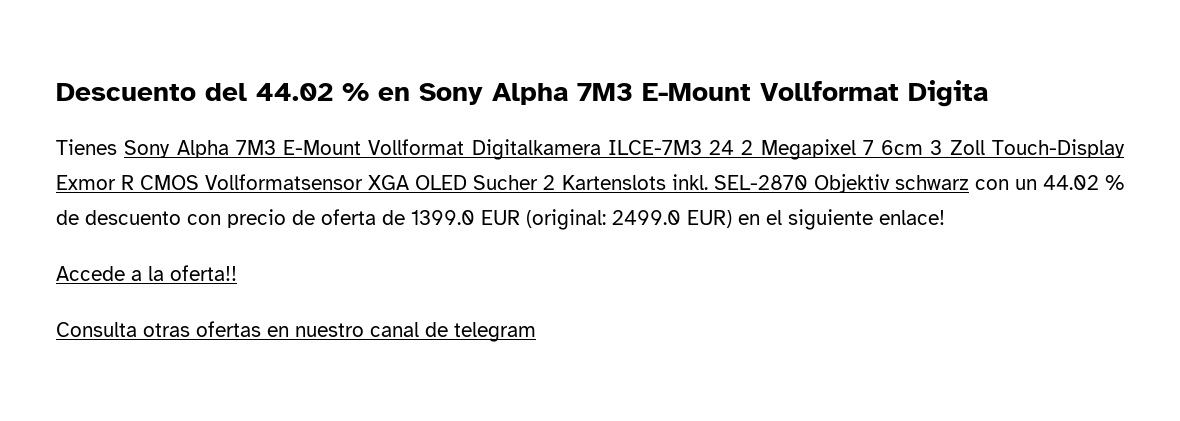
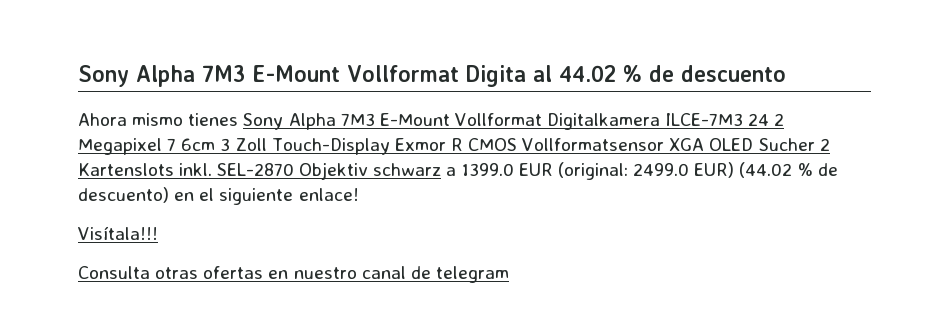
- Descuento del 44.02 % en Sony Alpha 7M3 E-Mount Vollformat Digita
- Tienes Sony Alpha 7M3 E-Mount Vollformat Digitalkamera ILCE-7M3 24 2 Megapixel 7 6cm 3 Zoll Touch-Display Exmor R CMOS Vollformatsensor XGA OLED Sucher 2 Kartenslots inkl.
+ Sony Alpha 7M3 E-Mount Vollformat Digita al 44.02 % de descuento
+ Ahora mismo tienes Sony Alpha 7M3 E-Mount Vollformat Digitalkamera ILCE-7M3 24 2 Megapixel 7 6cm 3 Zoll Touch-Display Exmor R CMOS Vollformatsensor XGA OLED Sucher 2 Kartenslots inkl.
- SEL-2870 Objektiv schwarz con un 44.02 % de descuento con precio de oferta de 1399.0 EUR (original: 2499.0 EUR) en el siguiente enlace!
+ SEL-2870 Objektiv schwarz a 1399.0 EUR (original: 2499.0 EUR) (44.02 % de descuento) en el siguiente enlace!
- Accede a la oferta!!
+ Visítala!!!

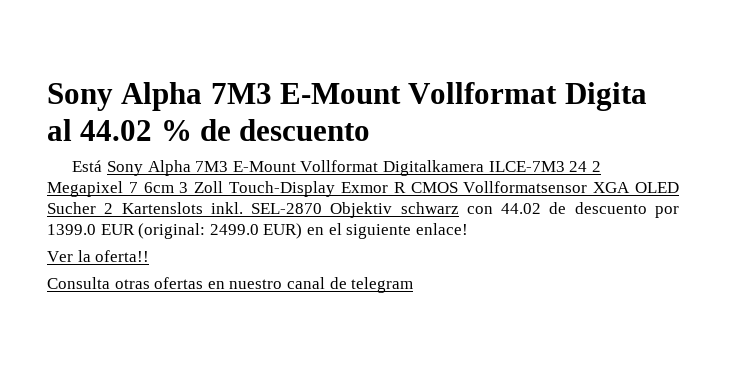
- Ahora mismo tienes Sony Alpha 7M3 E-Mount Vollformat Digitalkamera ILCE-7M3 24 2 Megapixel 7 6cm 3 Zoll Touch-Display Exmor R CMOS Vollformatsensor XGA OLED Sucher 2 Kartenslots inkl.
+ Está Sony Alpha 7M3 E-Mount Vollformat Digitalkamera ILCE-7M3 24 2 Megapixel 7 6cm 3 Zoll Touch-Display Exmor R CMOS Vollformatsensor XGA OLED Sucher 2 Kartenslots inkl.
- SEL-2870 Objektiv schwarz a 1399.0 EUR (original: 2499.0 EUR) (44.02 % de descuento) en el siguiente enlace!
+ SEL-2870 Objektiv schwarz con 44.02 de descuento por 1399.0 EUR (original: 2499.0 EUR) en el siguiente enlace!
- Visítala!!!
+ Ver la oferta!!

